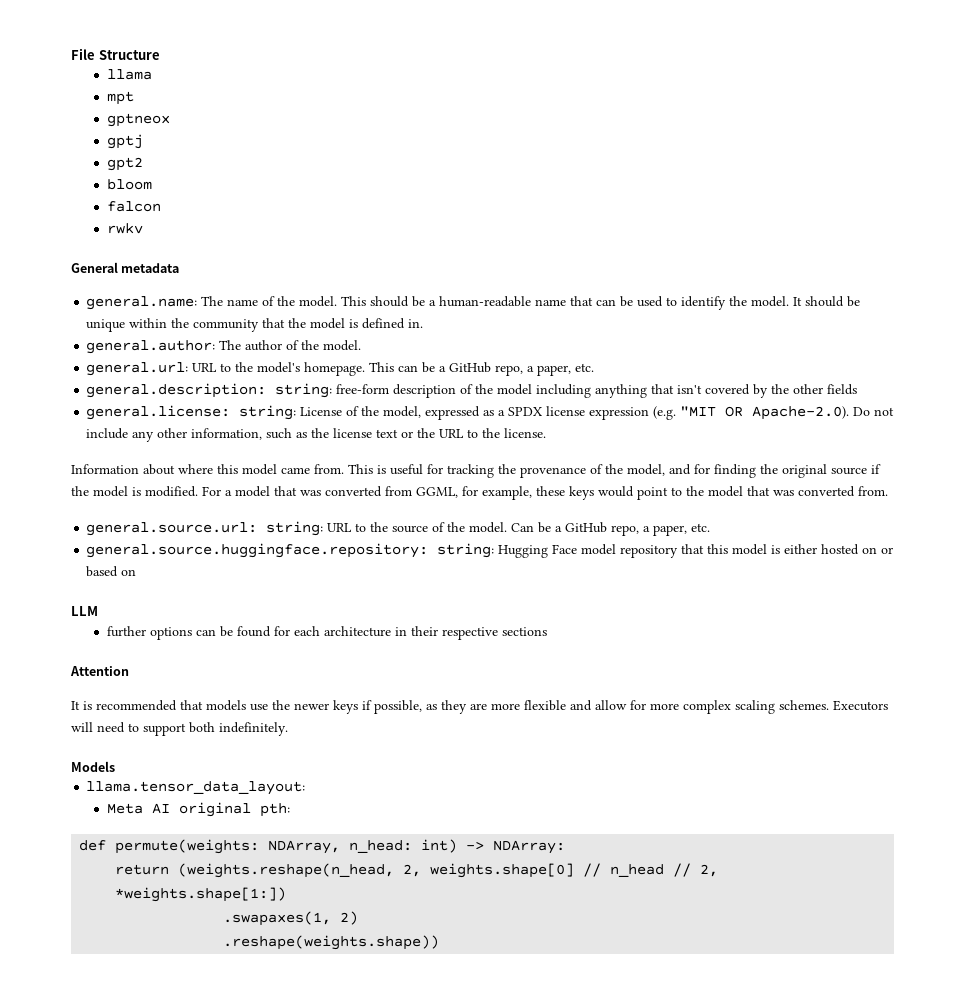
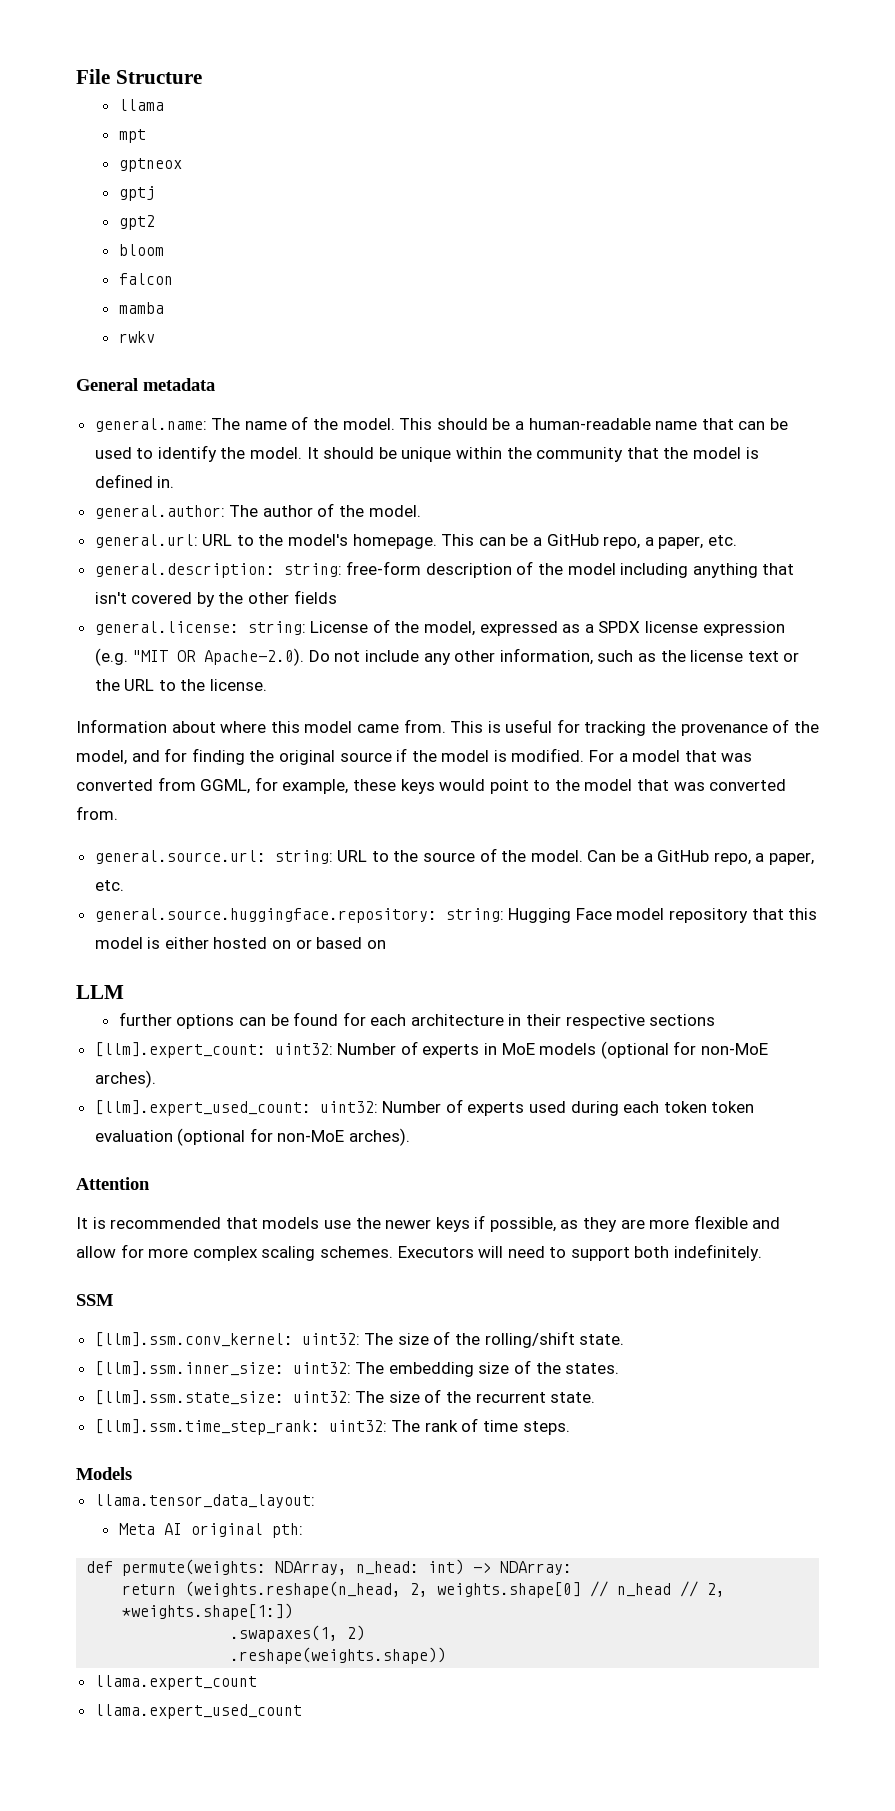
+ mamba
+ [llm].expert_count: uint32: Number of experts in MoE models (optional for non-MoE arches).
+ [llm].expert_used_count: uint32: Number of experts used during each token token evaluation (optional for non-MoE arches).
+ SSM
+ [llm].ssm.conv_kernel: uint32: The size of the rolling/shift state.
+ [llm].ssm.inner_size: uint32: The embedding size of the states.
+ [llm].ssm.state_size: uint32: The size of the recurrent state.
+ [llm].ssm.time_step_rank: uint32: The rank of time steps.
+ llama.expert_count
+ llama.expert_used_count

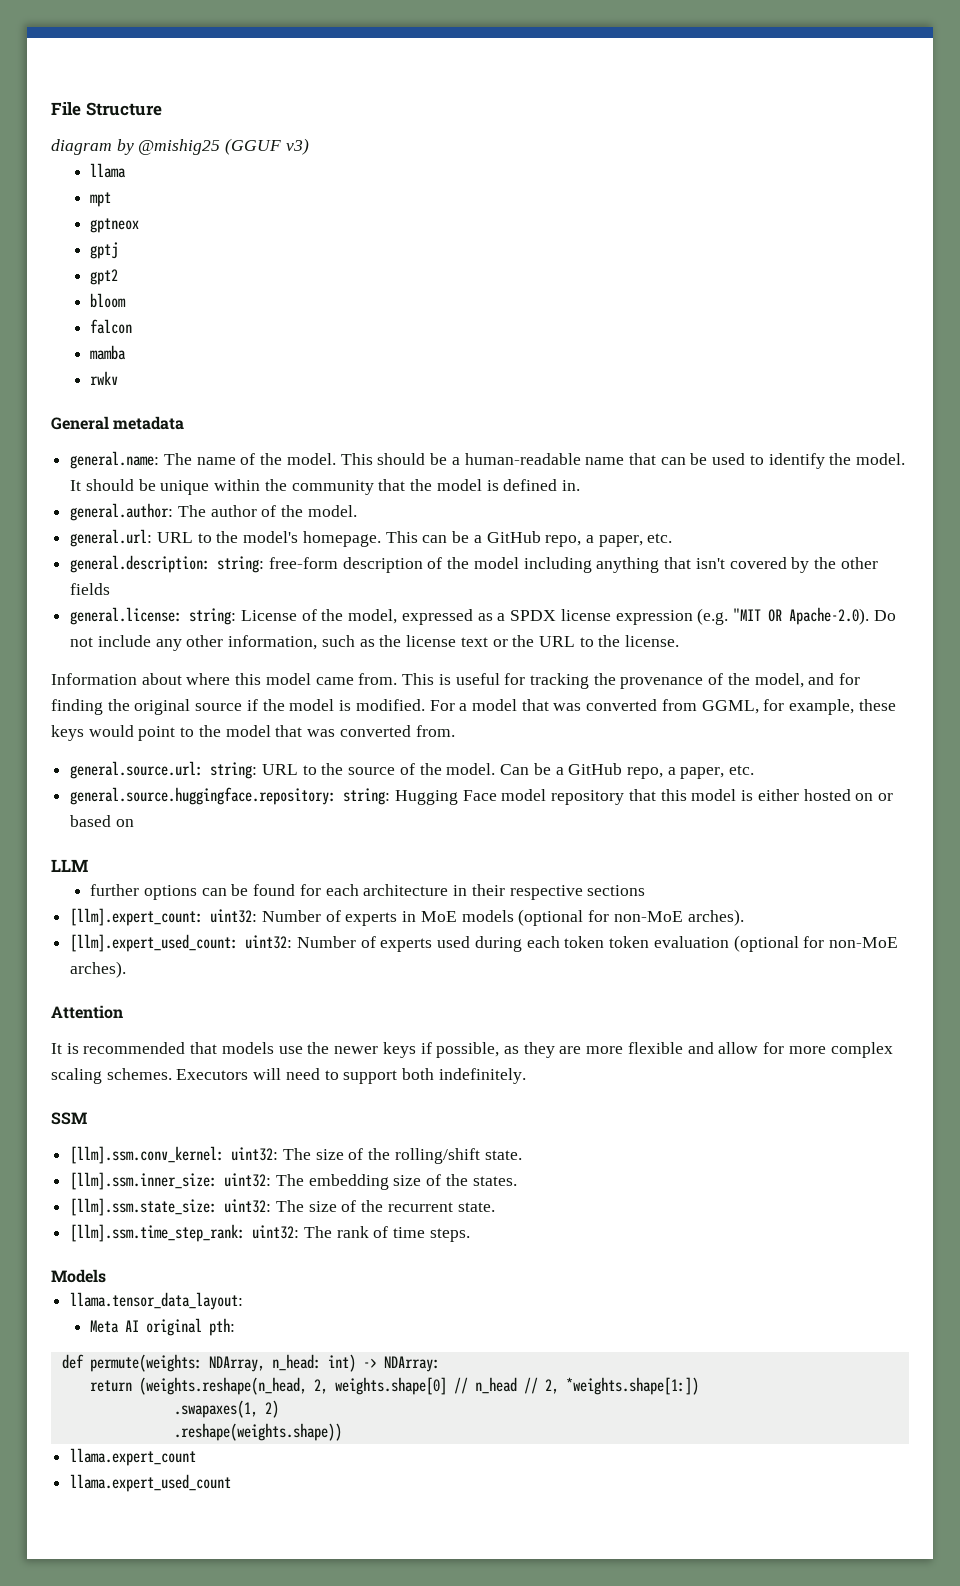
+ diagram by @mishig25 (GGUF v3)

